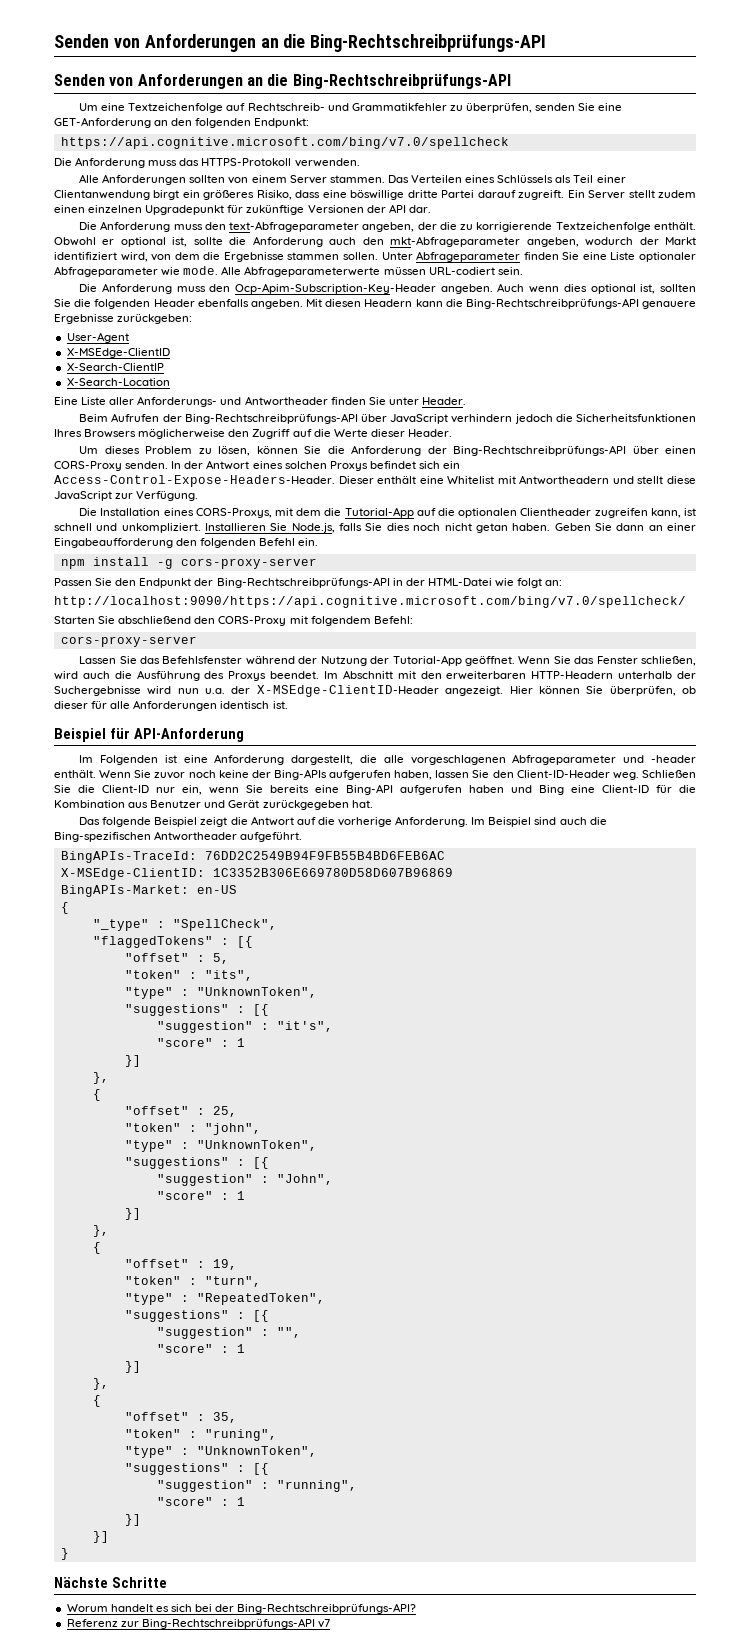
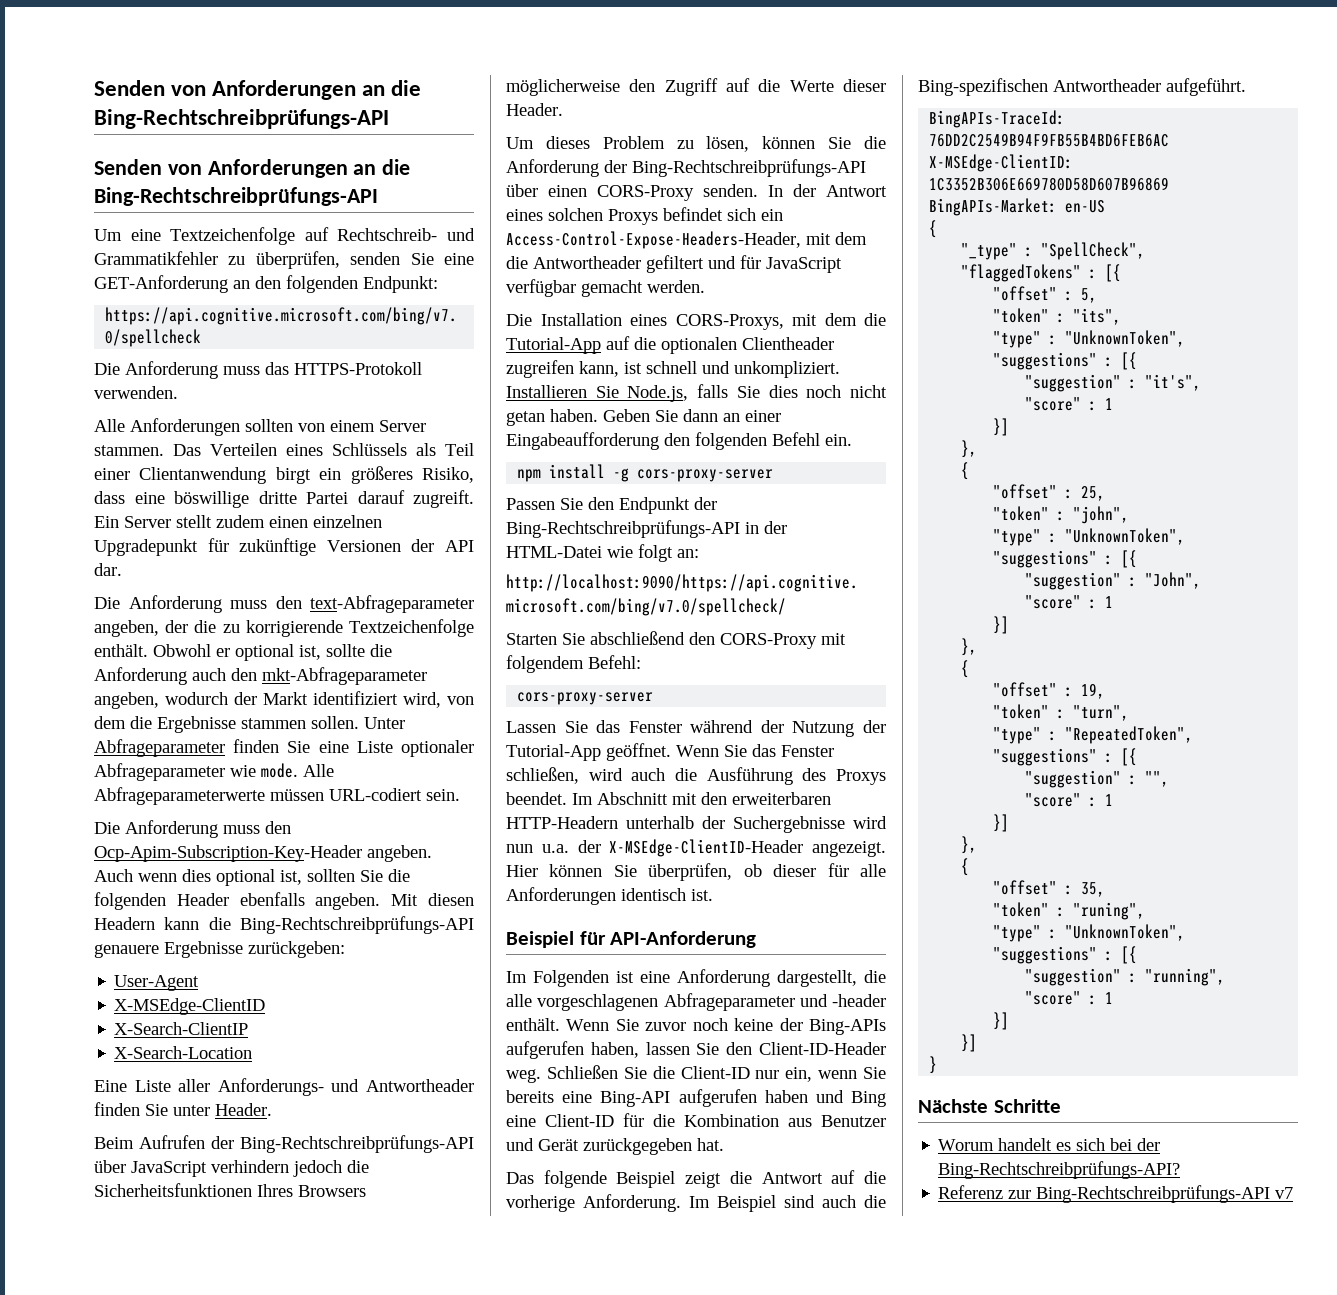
- In der Antwort eines solchen Proxys befindet sich ein Access-Control-Expose-Headers-Header. Dieser enthält eine Whitelist mit Antwortheadern und stellt diese JavaScript zur Verfügung.
+ In der Antwort eines solchen Proxys befindet sich ein Access-Control-Expose-Headers-Header, mit dem die Antwortheader gefiltert und für JavaScript verfügbar gemacht werden.
- Lassen Sie das Befehlsfenster während der Nutzung der Tutorial-App geöffnet.
+ Lassen Sie das Fenster während der Nutzung der Tutorial-App geöffnet.

